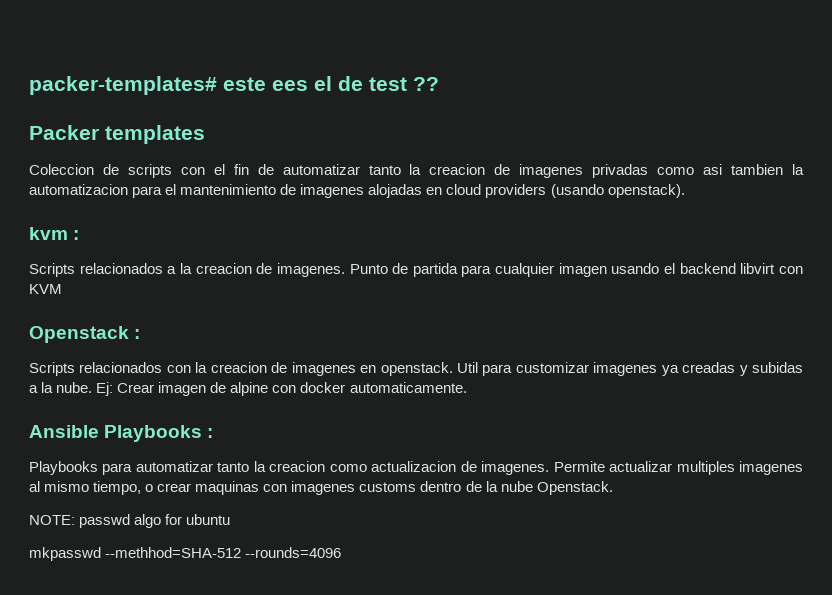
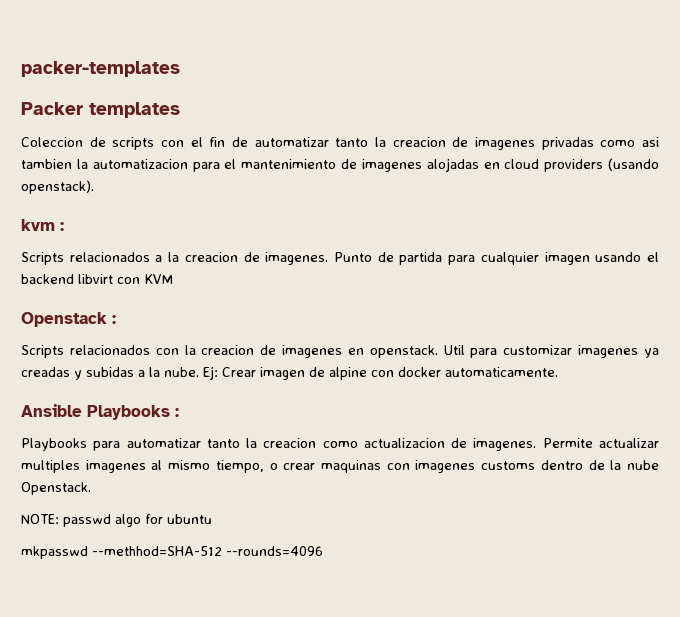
- packer-templates# este ees el de test ??
+ packer-templates

